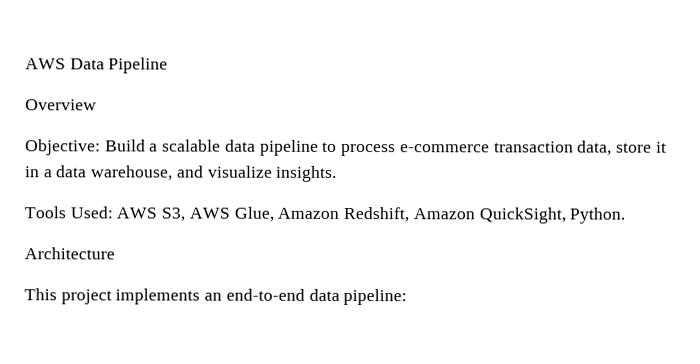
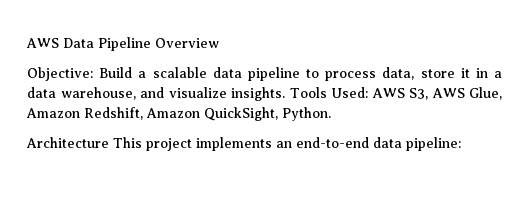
- AWS Data Pipeline
- Overview
+ AWS Data Pipeline Overview
- Objective: Build a scalable data pipeline to process e-commerce transaction data, store it in a data warehouse, and visualize insights.
- Tools Used: AWS S3, AWS Glue, Amazon Redshift, Amazon QuickSight, Python.
+ Objective: Build a scalable data pipeline to process data, store it in a data warehouse, and visualize insights. Tools Used: AWS S3, AWS Glue, Amazon Redshift, Amazon QuickSight, Python.
- Architecture
- This project implements an end-to-end data pipeline:
+ Architecture This project implements an end-to-end data pipeline:

